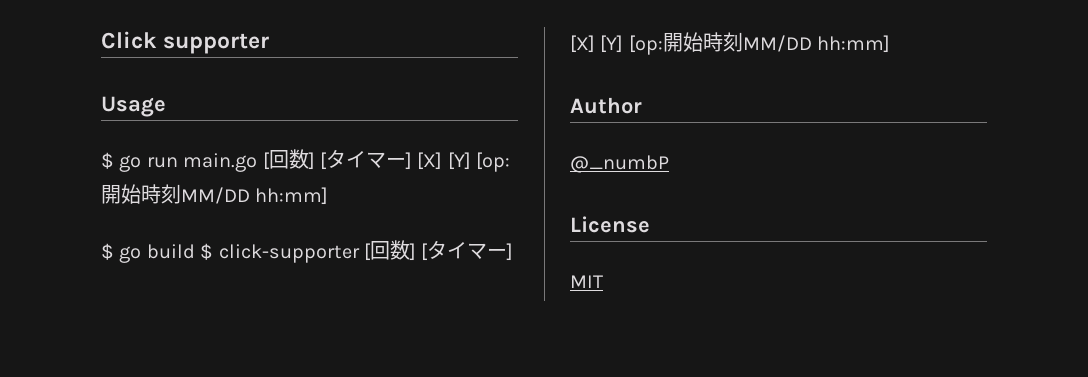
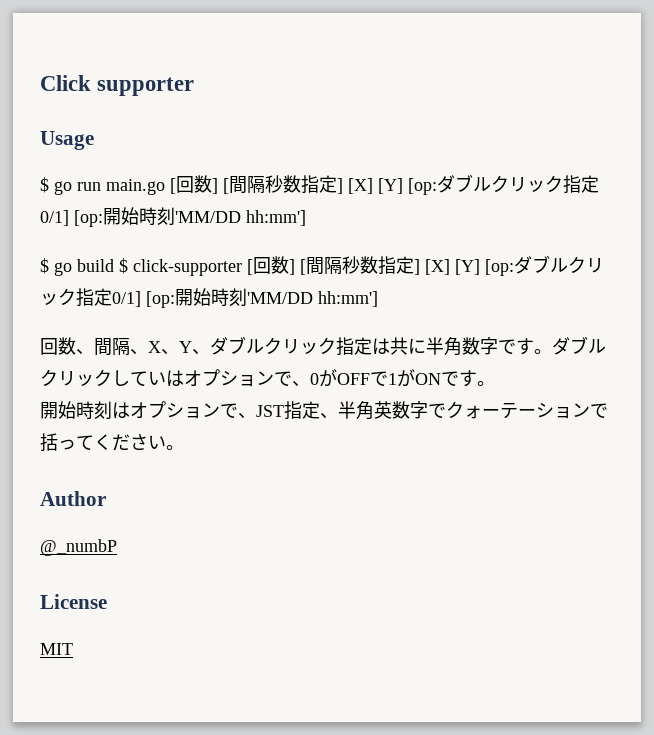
- $ go run main.go [回数] [タイマー] [X] [Y] [op:開始時刻MM/DD hh:mm]
+ $ go run main.go [回数] [間隔秒数指定] [X] [Y] [op:ダブルクリック指定0/1] [op:開始時刻'MM/DD hh:mm']
- $ go build $ click-supporter [回数] [タイマー] [X] [Y] [op:開始時刻MM/DD hh:mm]
+ $ go build $ click-supporter [回数] [間隔秒数指定] [X] [Y] [op:ダブルクリック指定0/1] [op:開始時刻'MM/DD hh:mm']
+ 回数、間隔、X、Y、ダブルクリック指定は共に半角数字です。ダブルクリックしていはオプションで、0がOFFで1がONです。
+ 開始時刻はオプションで、JST指定、半角英数字でクォーテーションで括ってください。

